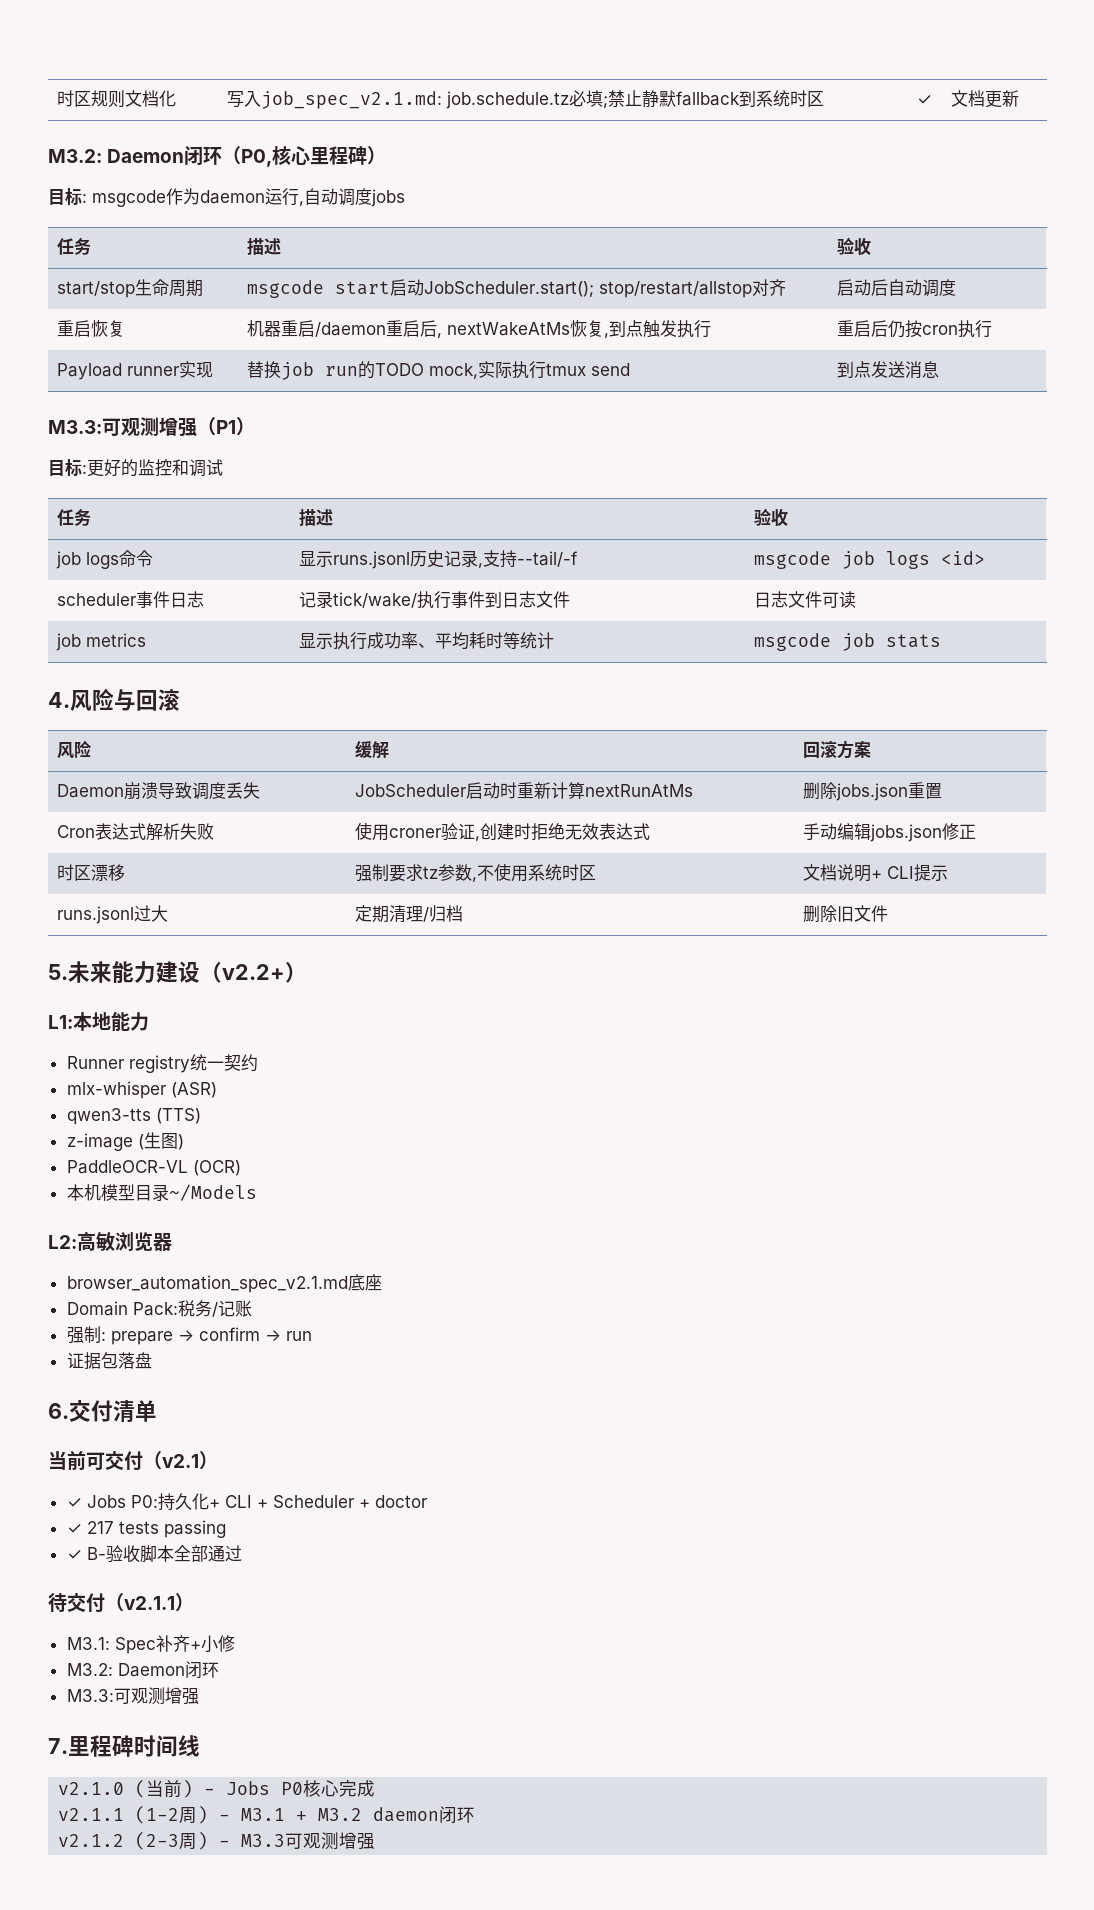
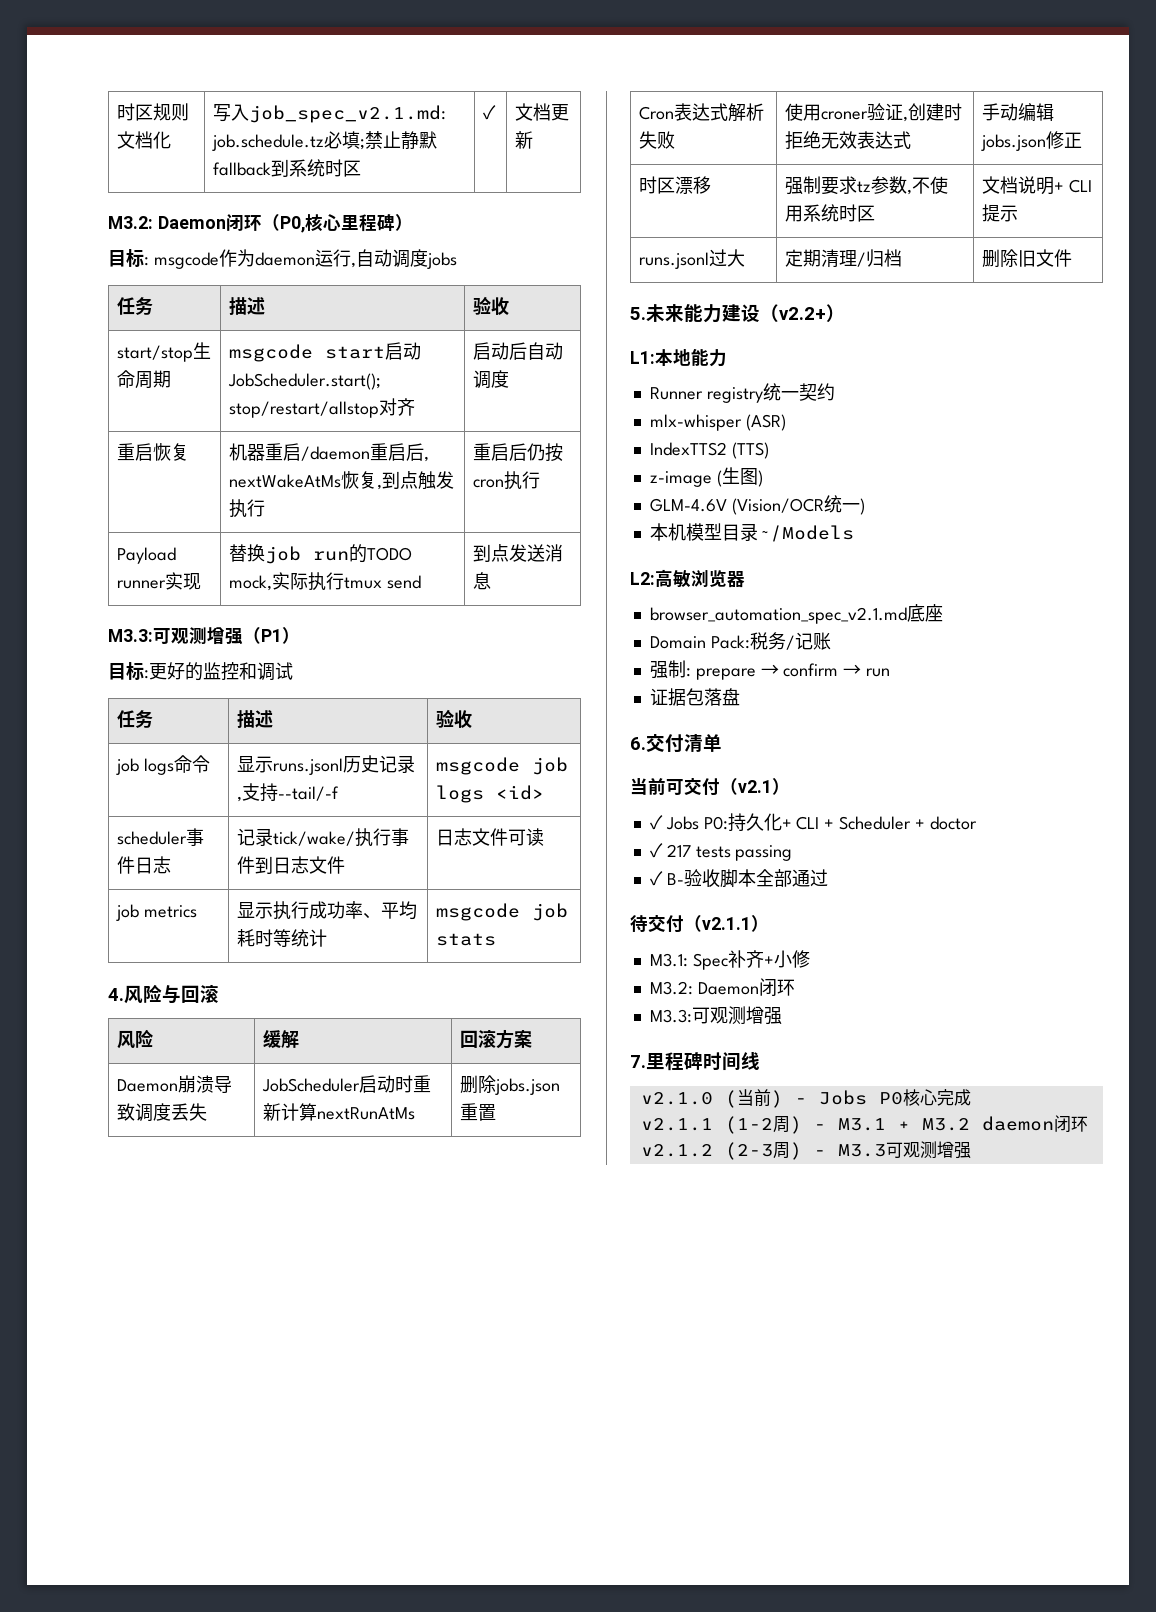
- qwen3-tts (TTS)
+ IndexTTS2 (TTS)
- PaddleOCR-VL (OCR)
+ GLM-4.6V (Vision/OCR统一)

